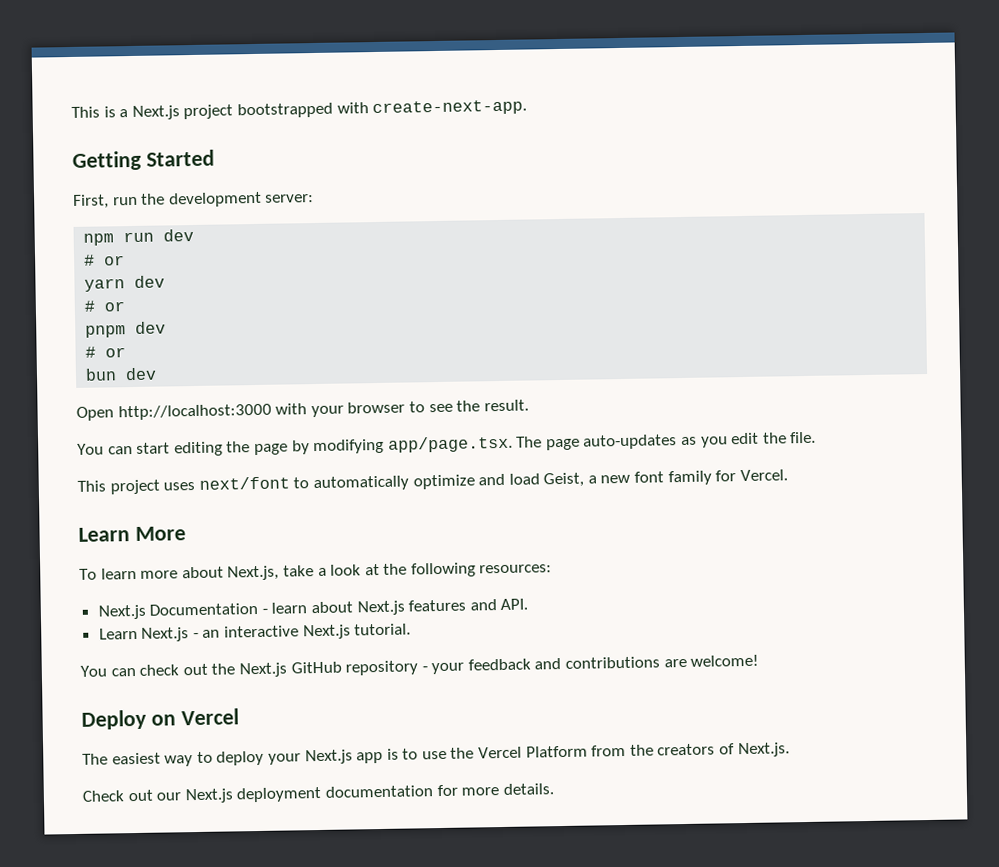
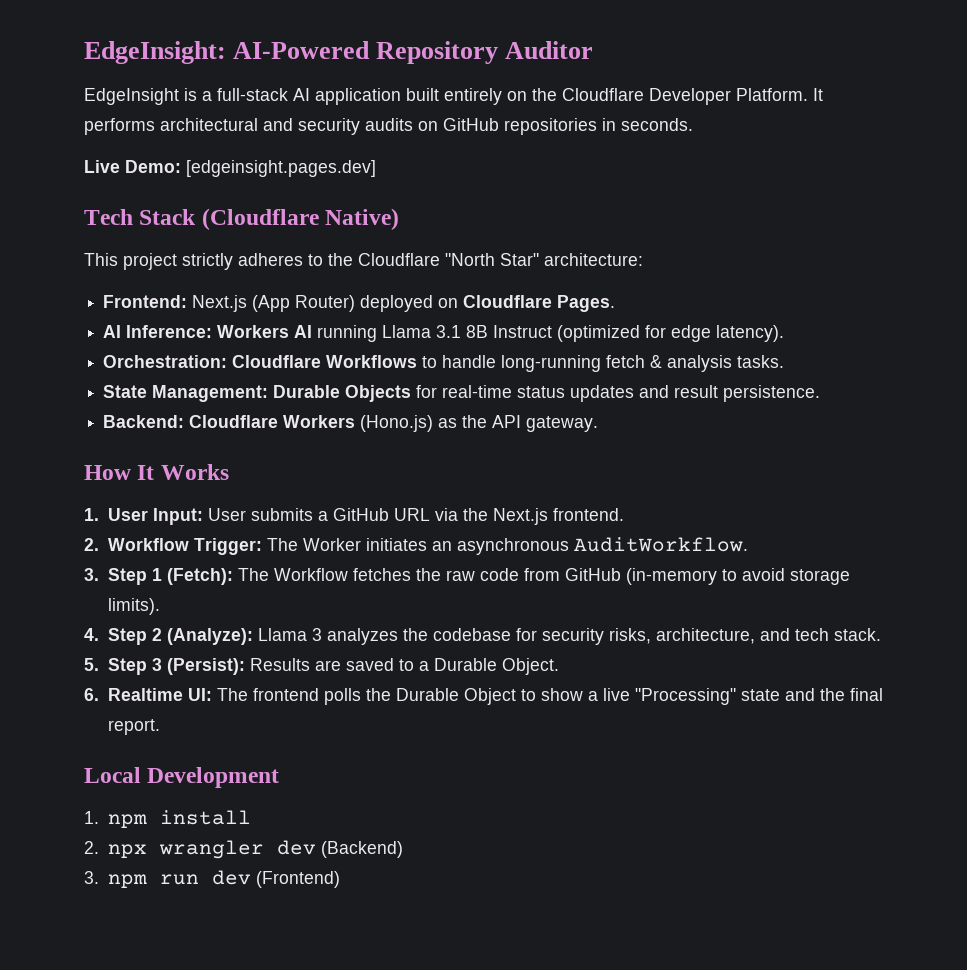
- This is a Next.js project bootstrapped with create-next-app.
- Getting Started
- First, run the development server:
- npm run dev
- # or
- yarn dev
- # or
- pnpm dev
- # or
- bun dev
- Open http://localhost:3000 with your browser to see the result.
- You can start editing the page by modifying app/page.tsx. The page auto-updates as you edit the file.
- This project uses next/font to automatically optimize and load Geist, a new font family for Vercel.
- Learn More
- To learn more about Next.js, take a look at the following resources:
- Next.js Documentation - learn about Next.js features and API.
- Learn Next.js - an interactive Next.js tutorial.
- You can check out the Next.js GitHub repository - your feedback and contributions are welcome!
- Deploy on Vercel
- The easiest way to deploy your Next.js app is to use the Vercel Platform from the creators of Next.js.
- Check out our Next.js deployment documentation for more details.
+ EdgeInsight: AI-Powered Repository Auditor
+ EdgeInsight is a full-stack AI application built entirely on the Cloudflare Developer Platform. It performs architectural and security audits on GitHub repositories in seconds.
+ Live Demo: [edgeinsight.pages.dev]
+ Tech Stack (Cloudflare Native)
+ This project strictly adheres to the Cloudflare "North Star" architecture:
+ Frontend: Next.js (App Router) deployed on Cloudflare Pages.
+ AI Inference: Workers AI running Llama 3.1 8B Instruct (optimized for edge latency).
+ Orchestration: Cloudflare Workflows to handle long-running fetch & analysis tasks.
+ State Management: Durable Objects for real-time status updates and result persistence.
+ Backend: Cloudflare Workers (Hono.js) as the API gateway.
+ How It Works
+ 1. User Input: User submits a GitHub URL via the Next.js frontend.
+ 2. Workflow Trigger: The Worker initiates an asynchronous AuditWorkflow.
+ 3. Step 1 (Fetch): The Workflow fetches the raw code from GitHub (in-memory to avoid storage limits).
+ 4. Step 2 (Analyze): Llama 3 analyzes the codebase for security risks, architecture, and tech stack.
+ 5. Step 3 (Persist): Results are saved to a Durable Object.
+ 6. Realtime UI: The frontend polls the Durable Object to show a live "Processing" state and the final report.
+ Local Development
+ 1. npm install
+ 2. npx wrangler dev (Backend)
+ 3. npm run dev (Frontend)

